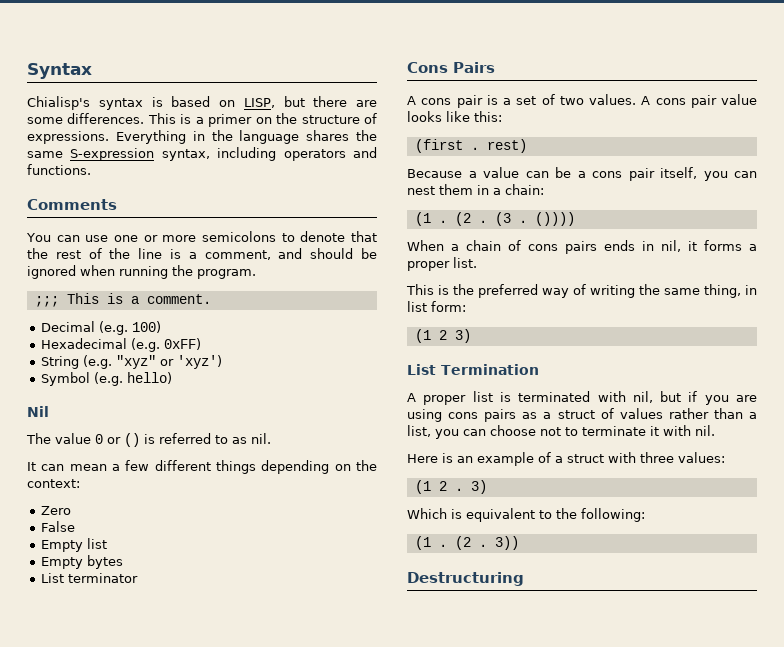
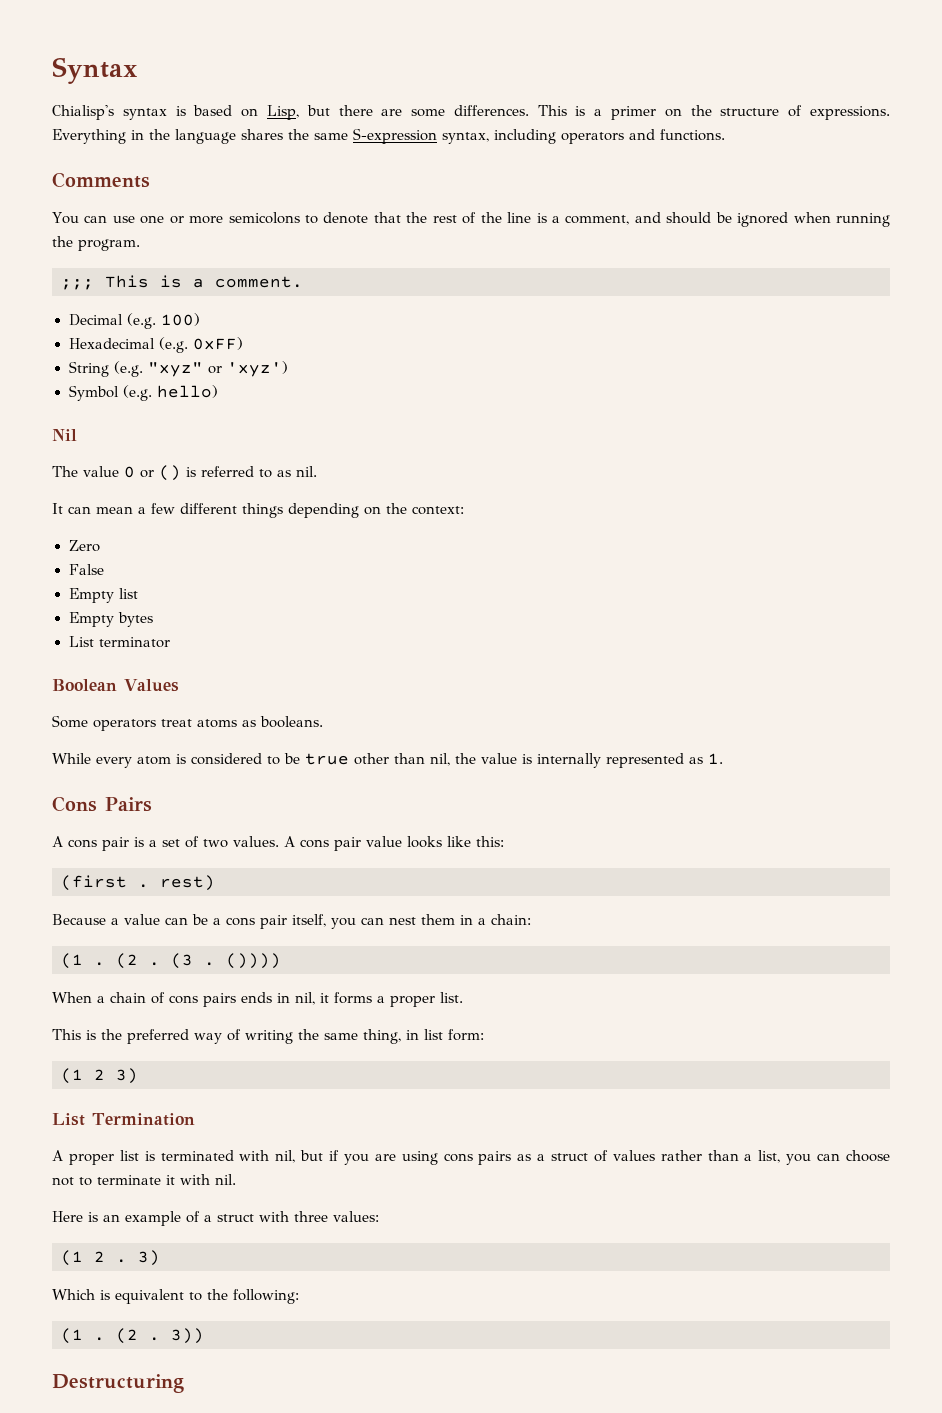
- Chialisp's syntax is based on LISP, but there are some differences.
+ Chialisp's syntax is based on Lisp, but there are some differences.
+ Boolean Values
+ Some operators treat atoms as booleans.
+ While every atom is considered to be true other than nil, the value is internally represented as 1.

